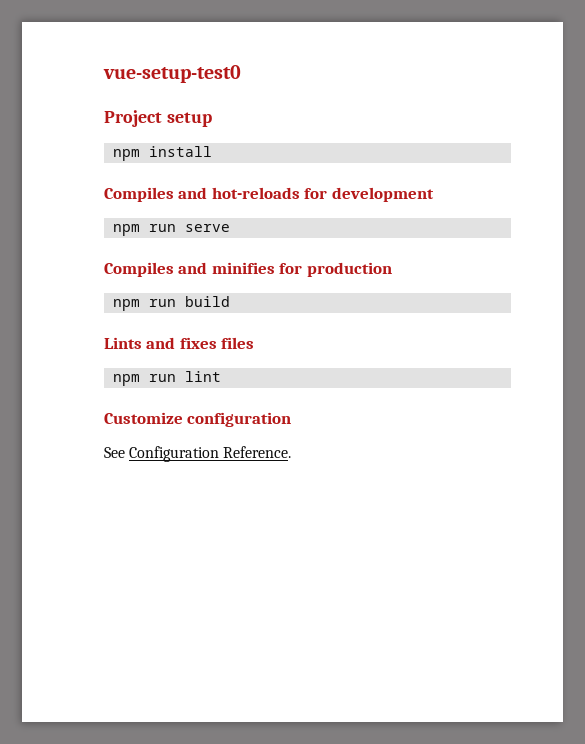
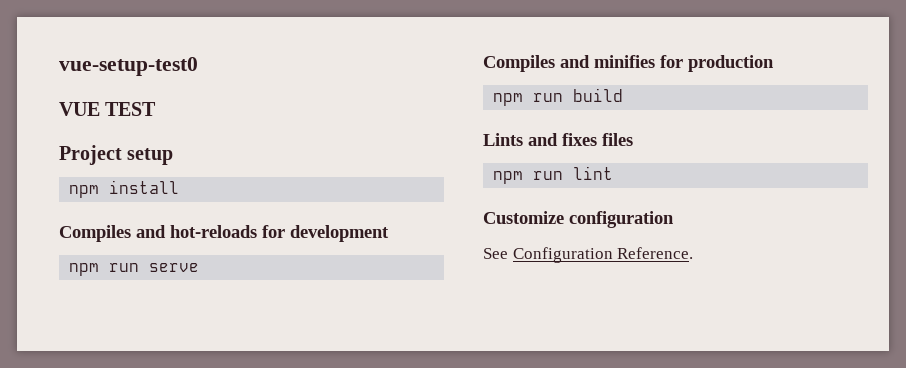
+ VUE TEST

